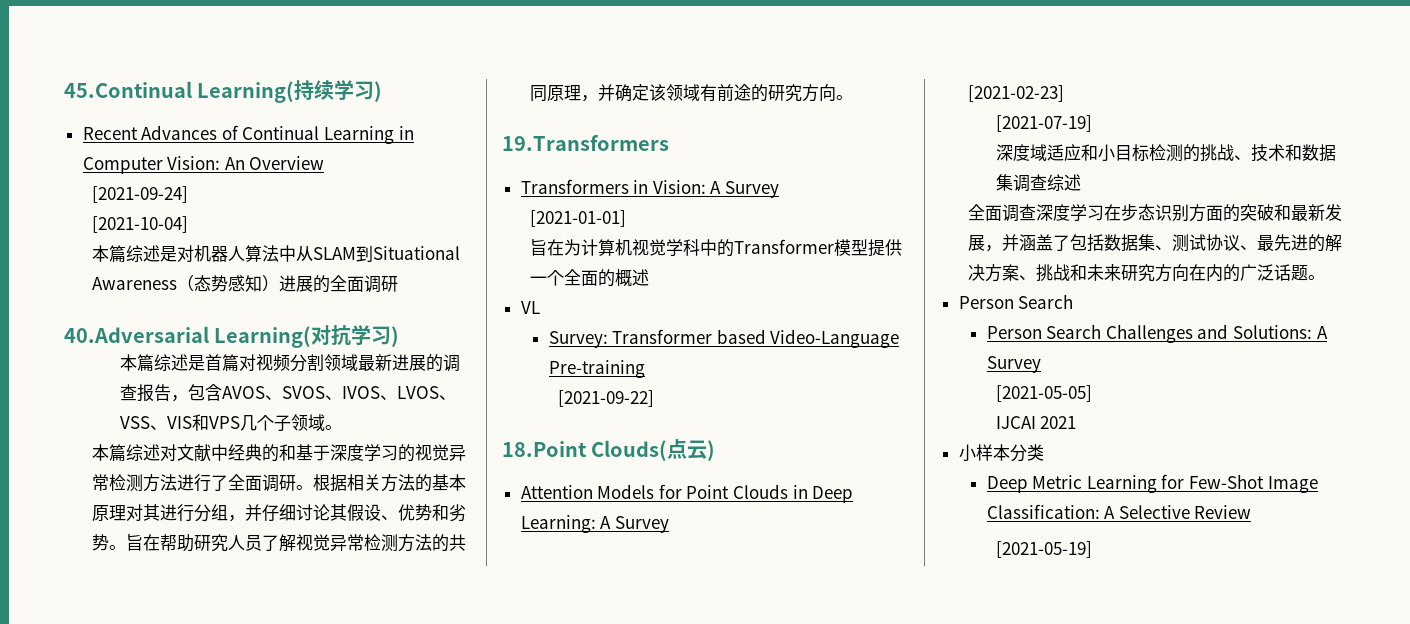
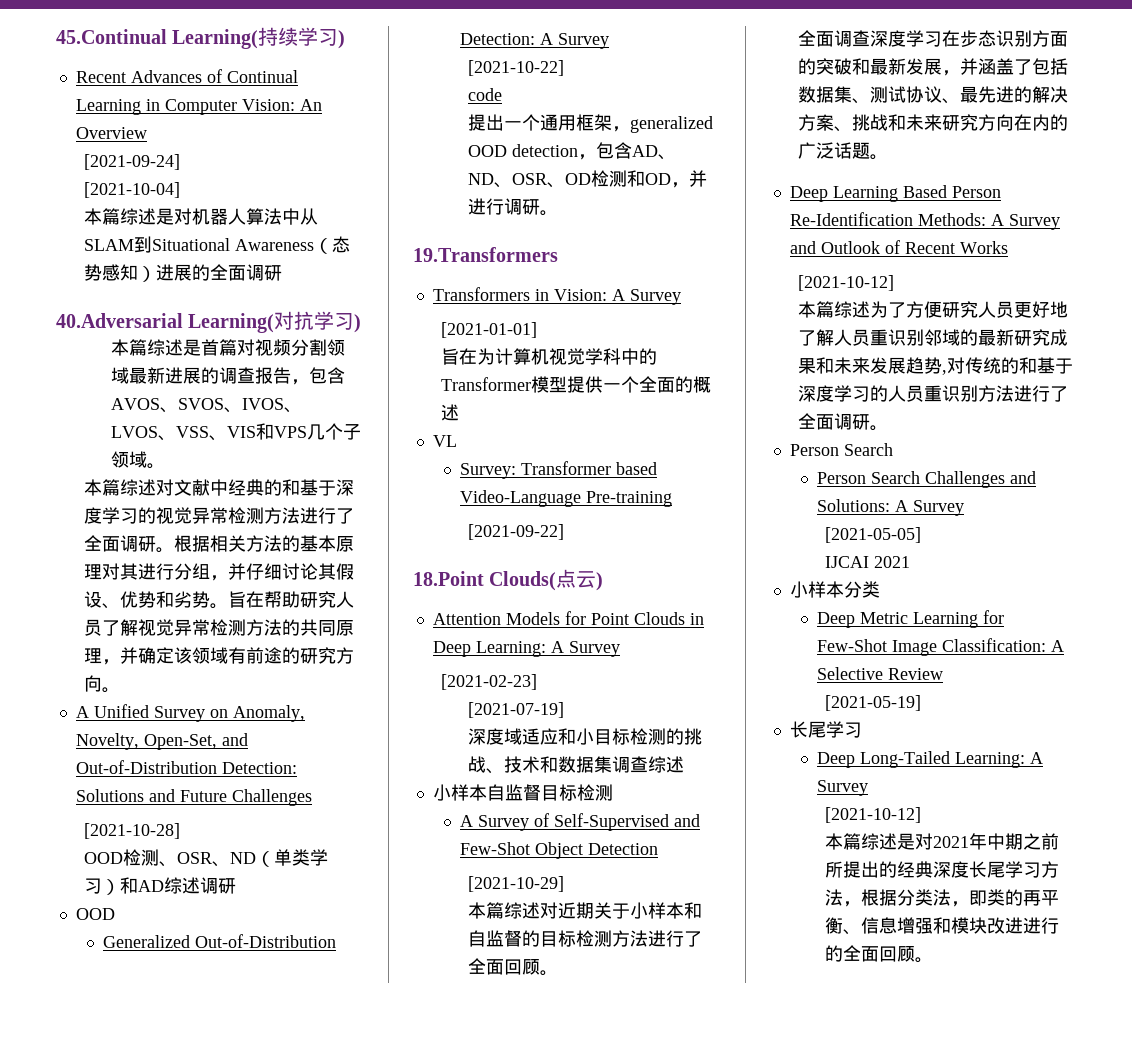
+ A Unified Survey on Anomaly, Novelty, Open-Set, and Out-of-Distribution Detection: Solutions and Future Challenges
+ [2021-10-28]
+ OOD检测、OSR、ND（单类学习）和AD综述调研
+ OOD
+ Generalized Out-of-Distribution Detection: A Survey
+ [2021-10-22]
+ code
+ 提出一个通用框架，generalized OOD detection，包含AD、ND、OSR、OD检测和OD，并进行调研。
+ 小样本自监督目标检测
+ A Survey of Self-Supervised and Few-Shot Object Detection
+ [2021-10-29]
+ 本篇综述对近期关于小样本和自监督的目标检测方法进行了全面回顾。
+ Deep Learning Based Person Re-Identification Methods: A Survey and Outlook of Recent Works
+ [2021-10-12]
+ 本篇综述为了方便研究人员更好地了解人员重识别邻域的最新研究成果和未来发展趋势,对传统的和基于深度学习的人员重识别方法进行了全面调研。
  [2021-05-19]
+ 长尾学习
+ Deep Long-Tailed Learning: A Survey
+ [2021-10-12]
+ 本篇综述是对2021年中期之前所提出的经典深度长尾学习方法，根据分类法，即类的再平衡、信息增强和模块改进进行的全面回顾。

